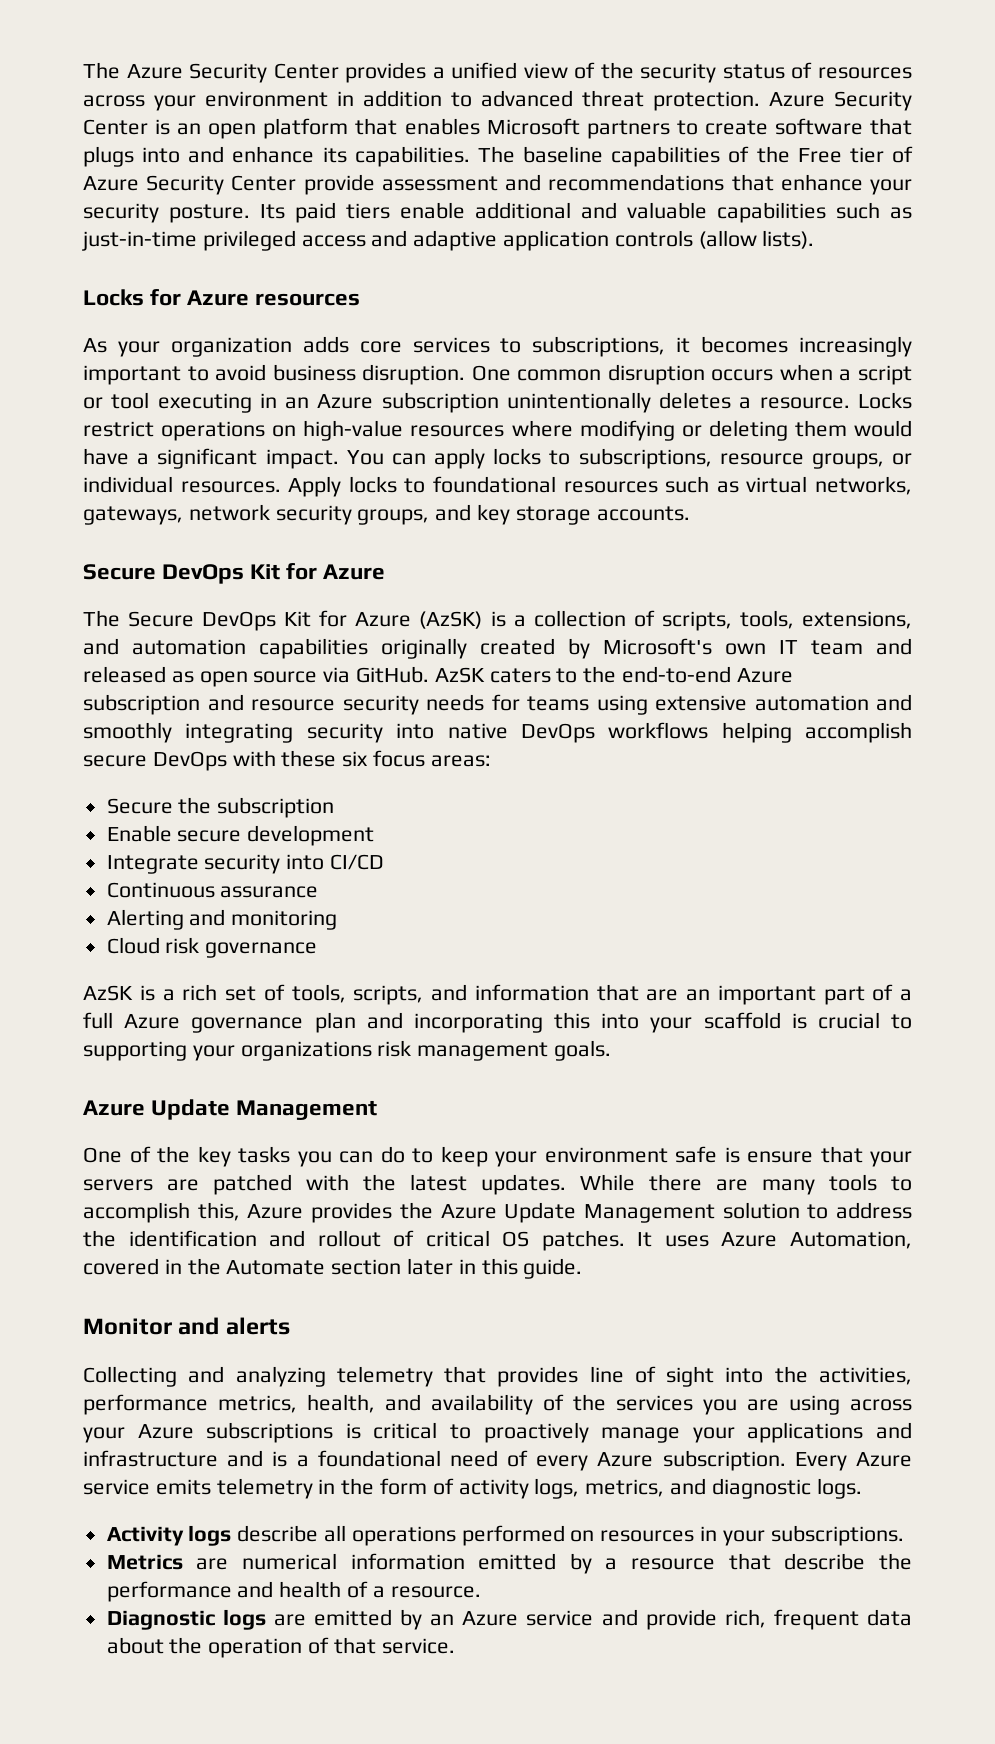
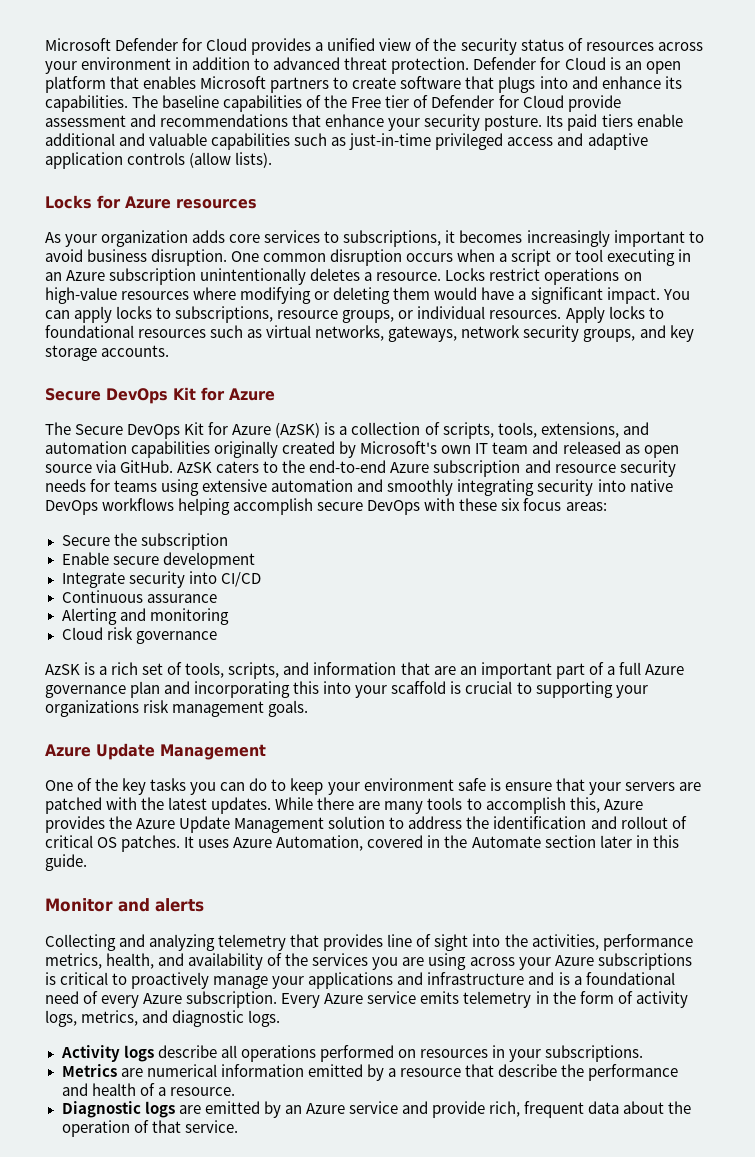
- The Azure Security Center provides a unified view of the security status of resources across your environment in addition to advanced threat protection.
+ Microsoft Defender for Cloud provides a unified view of the security status of resources across your environment in addition to advanced threat protection.
- Azure Security Center is an open platform that enables Microsoft partners to create software that plugs into and enhance its capabilities.
+ Defender for Cloud is an open platform that enables Microsoft partners to create software that plugs into and enhance its capabilities.
- The baseline capabilities of the Free tier of Azure Security Center provide assessment and recommendations that enhance your security posture.
+ The baseline capabilities of the Free tier of Defender for Cloud provide assessment and recommendations that enhance your security posture.

